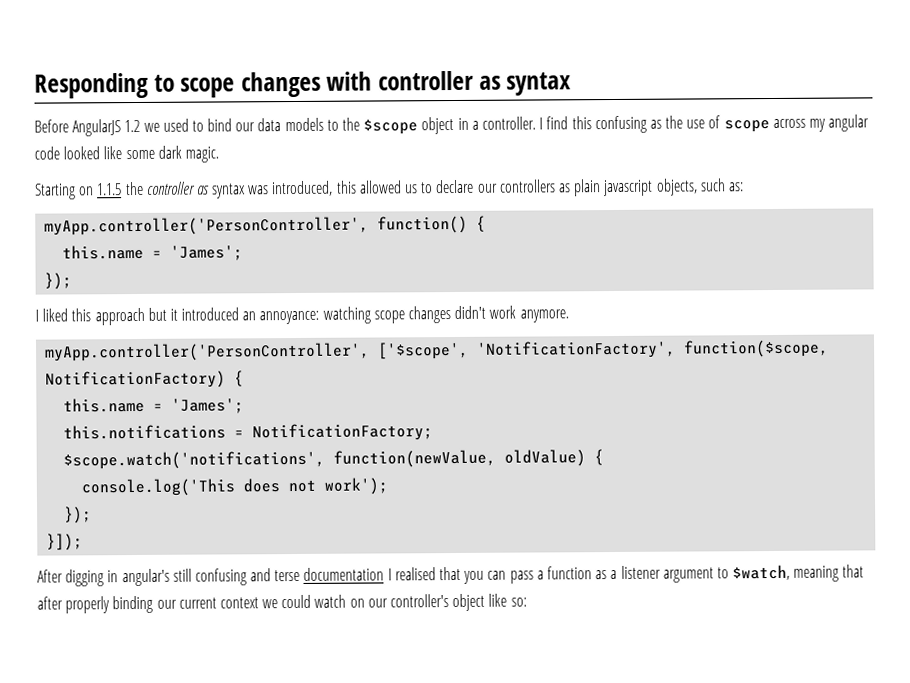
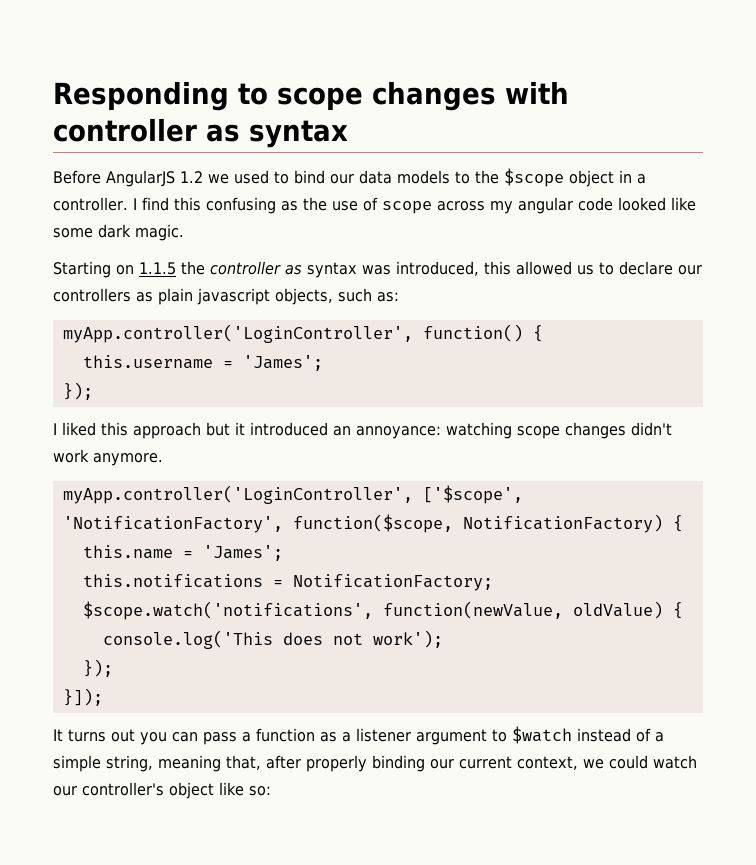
- myApp.controller('PersonController', function() {
- this.name = 'James';
+ myApp.controller('LoginController', function() {
+ this.username = 'James';
- myApp.controller('PersonController', ['$scope', 'NotificationFactory', function($scope, NotificationFactory) {
+ myApp.controller('LoginController', ['$scope', 'NotificationFactory', function($scope, NotificationFactory) {
- After digging in angular's still confusing and terse documentation I realised that you can pass a function as a listener argument to $watch, meaning that after properly binding our current context we could watch on our controller's object like so:
+ It turns out you can pass a function as a listener argument to $watch instead of a simple string, meaning that, after properly binding our current context, we could watch our controller's object like so:

